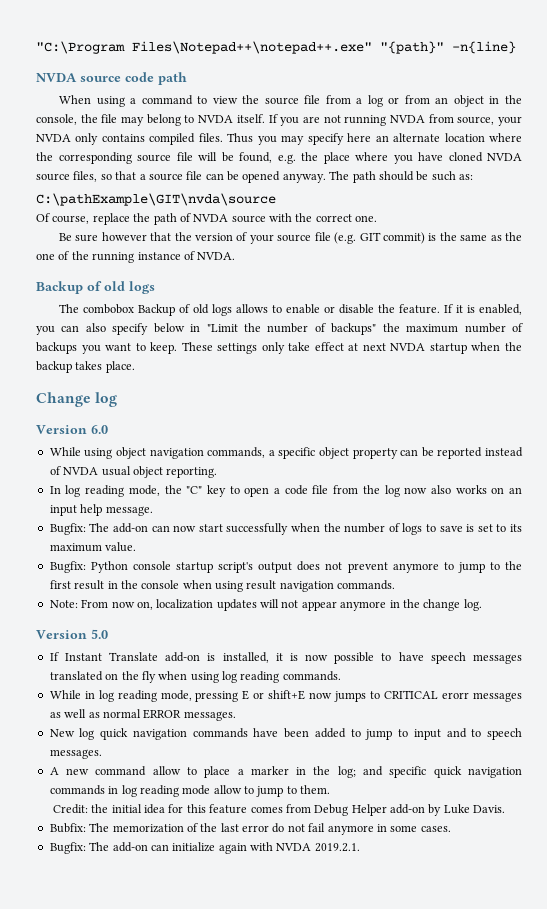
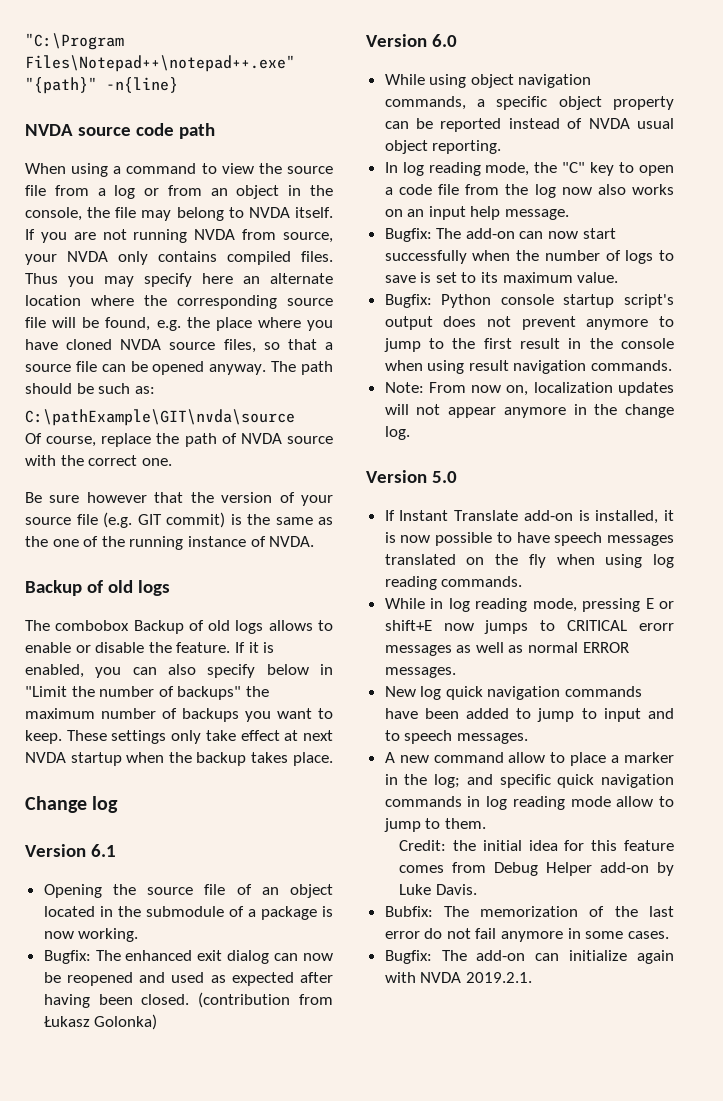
+ Version 6.1
+ Opening the source file of an object located in the submodule of a package is now working.
+ Bugfix: The enhanced exit dialog can now be reopened and used as expected after having been closed. (contribution from Łukasz Golonka)

